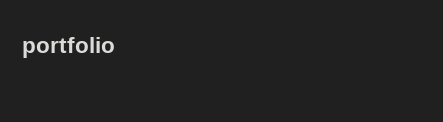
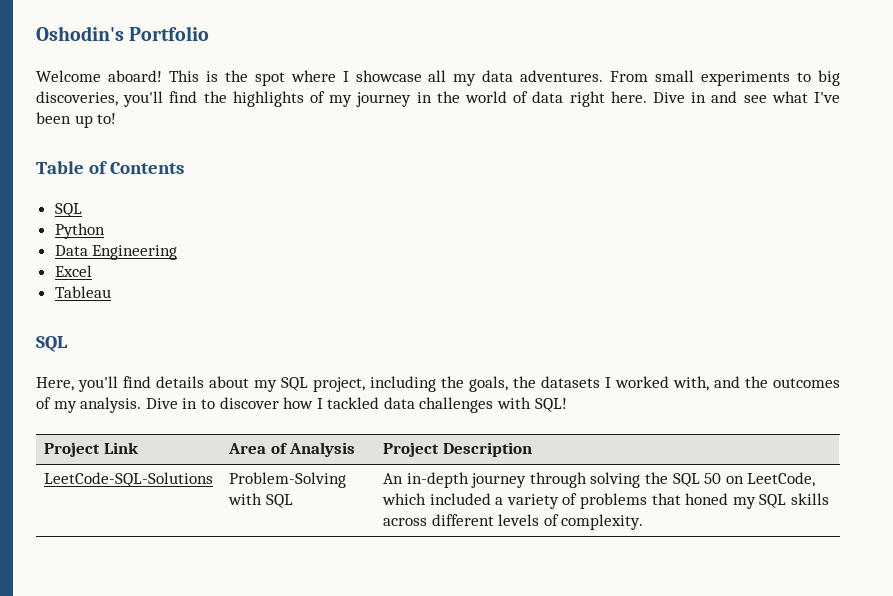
- portfolio
+ Oshodin's Portfolio
+ Welcome aboard! This is the spot where I showcase all my data adventures. From small experiments to big discoveries, you'll find the highlights of my journey in the world of data right here. Dive in and see what I've been up to!
+ Table of Contents
+ SQL
+ Python
+ Data Engineering
+ Excel
+ Tableau
+ SQL
+ Here, you'll find details about my SQL project, including the goals, the datasets I worked with, and the outcomes of my analysis. Dive in to discover how I tackled data challenges with SQL!
+ Project Link | Area of Analysis | Project Description
+ LeetCode-SQL-Solutions | Problem-Solving with SQL | An in-depth journey through solving the SQL 50 on LeetCode, which included a variety of problems that honed my SQL skills across different levels of complexity.

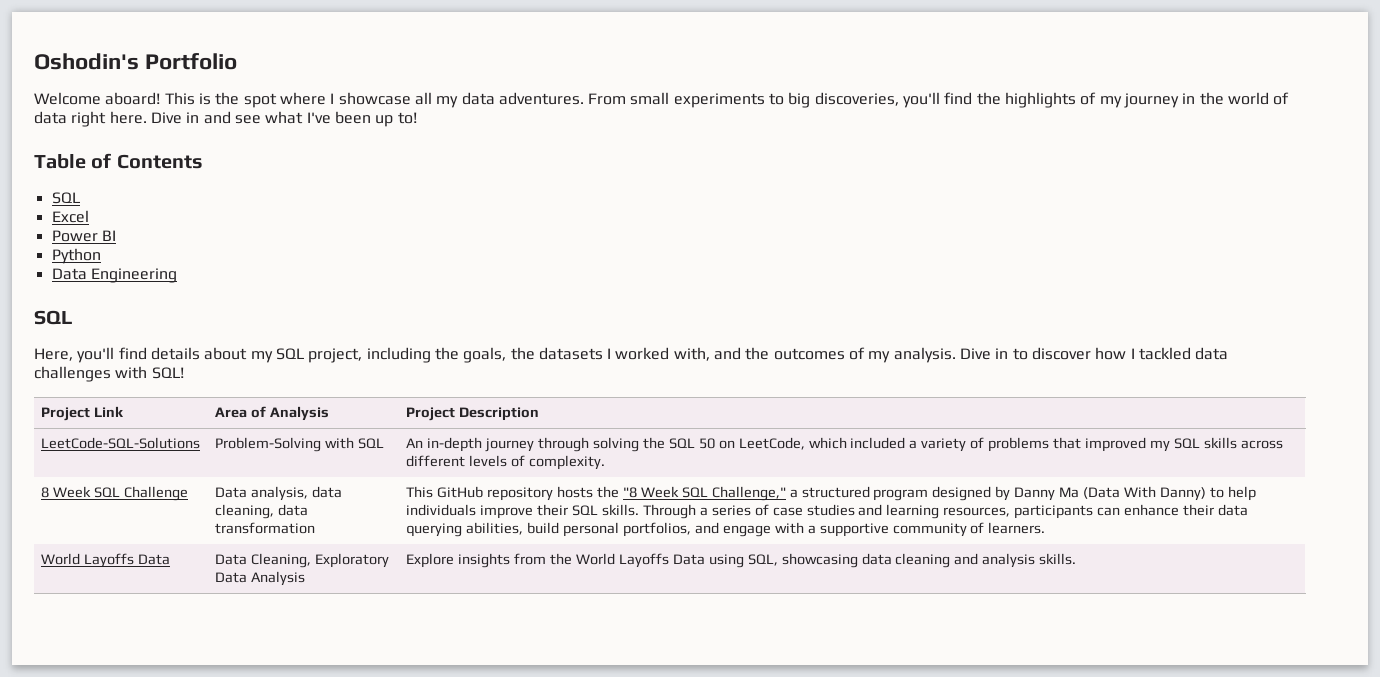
+ Excel
+ Power BI
- Excel
- Tableau
- LeetCode-SQL-Solutions | Problem-Solving with SQL | An in-depth journey through solving the SQL 50 on LeetCode, which included a variety of problems that honed my SQL skills across different levels of complexity.
+ LeetCode-SQL-Solutions | Problem-Solving with SQL | An in-depth journey through solving the SQL 50 on LeetCode, which included a variety of problems that improved my SQL skills across different levels of complexity.
+ 8 Week SQL Challenge | Data analysis, data cleaning, data transformation | This GitHub repository hosts the "8 Week SQL Challenge," a structured program designed by Danny Ma (Data With Danny) to help individuals improve their SQL skills. Through a series of case studies and learning resources, participants can enhance their data querying abilities, build personal portfolios, and engage with a supportive community of learners.
+ World Layoffs Data | Data Cleaning, Exploratory Data Analysis | Explore insights from the World Layoffs Data using SQL, showcasing data cleaning and analysis skills.

